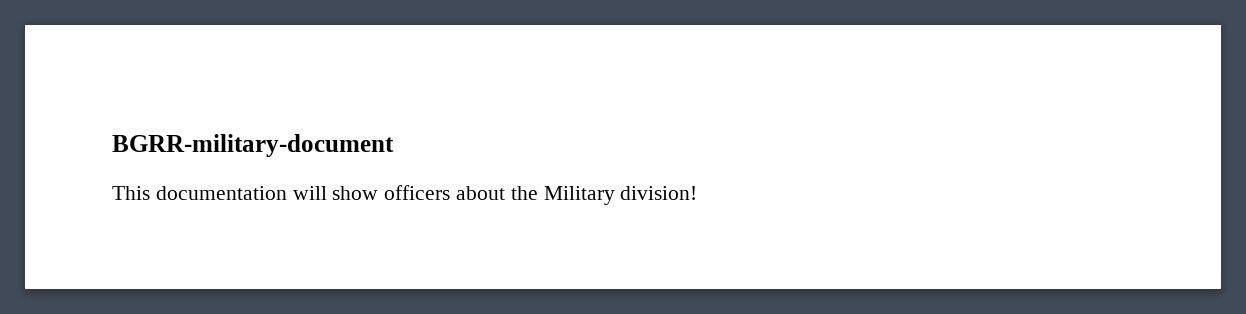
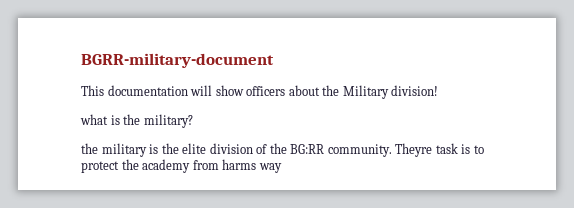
+ what is the military?
+ the military is the elite division of the BG:RR community. Theyre task is to protect the academy from harms way

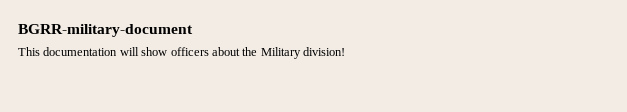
- what is the military?
- the military is the elite division of the BG:RR community. Theyre task is to protect the academy from harms way

